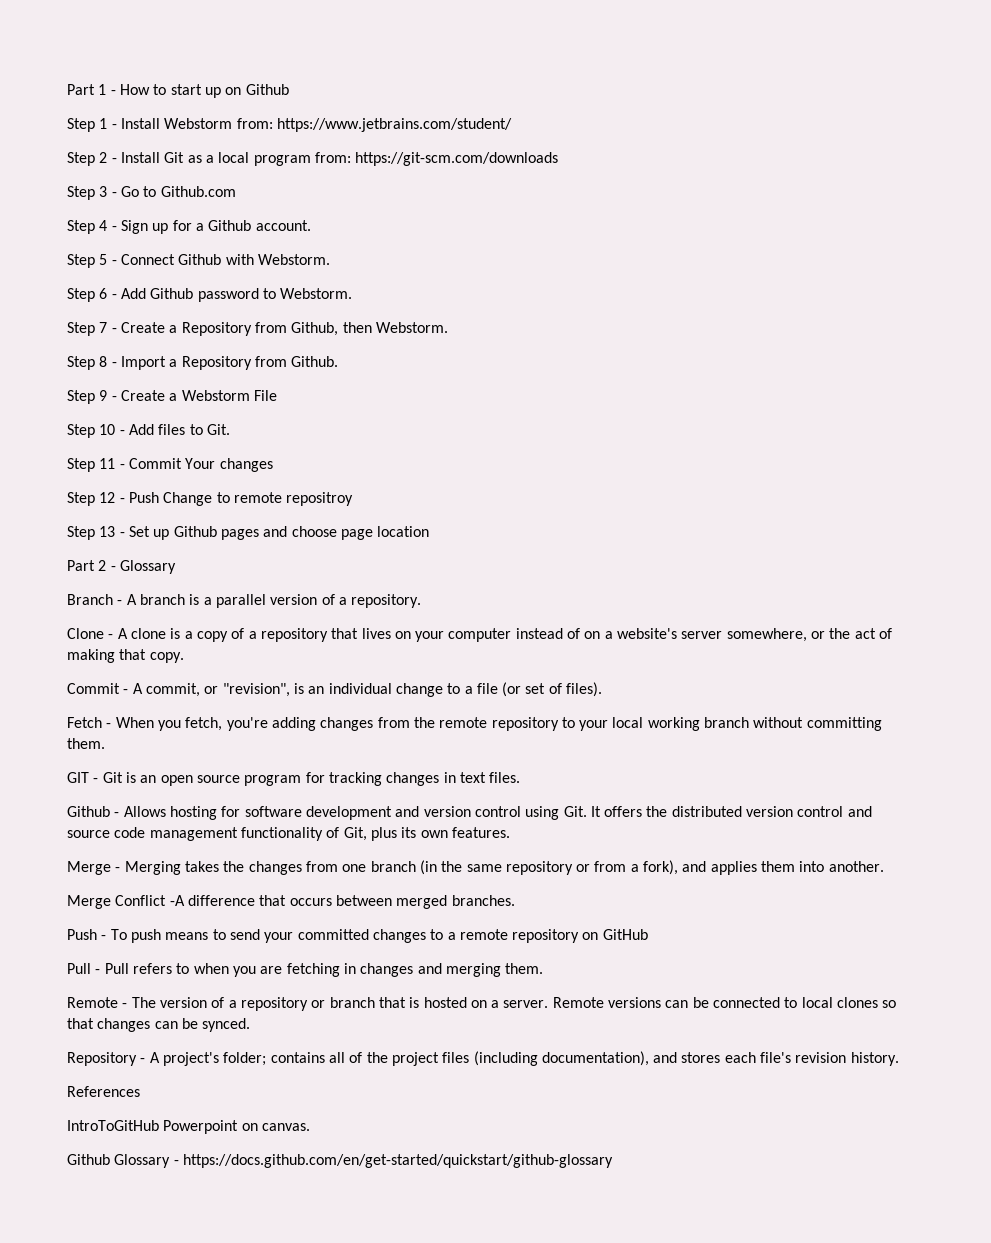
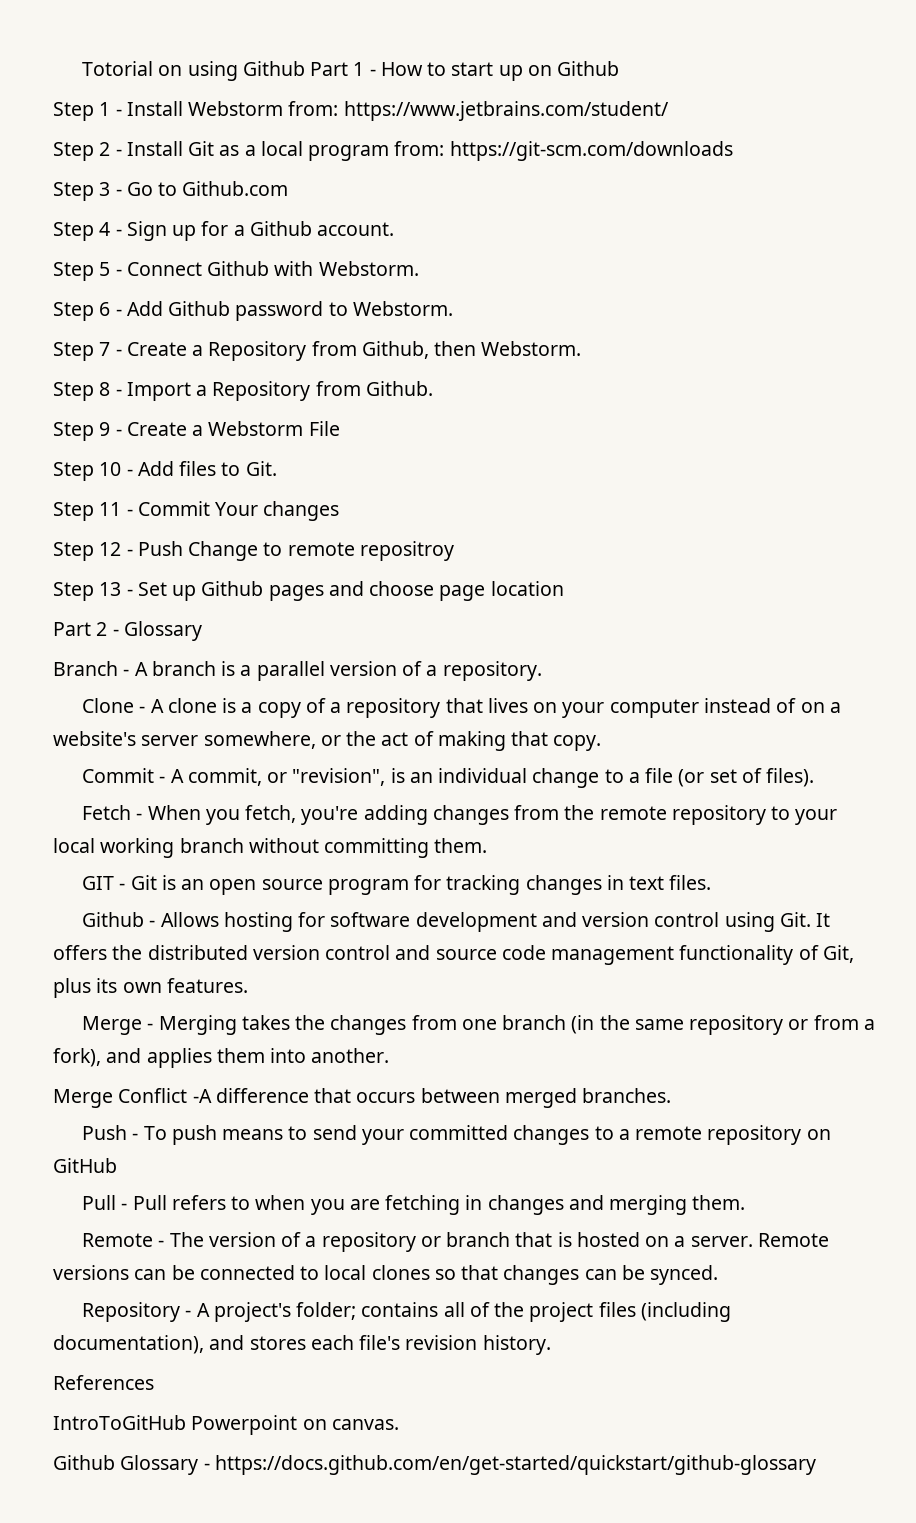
- Part 1 - How to start up on Github
+ Totorial on using Github Part 1 - How to start up on Github

